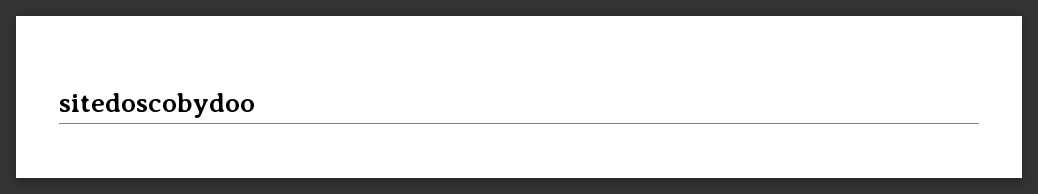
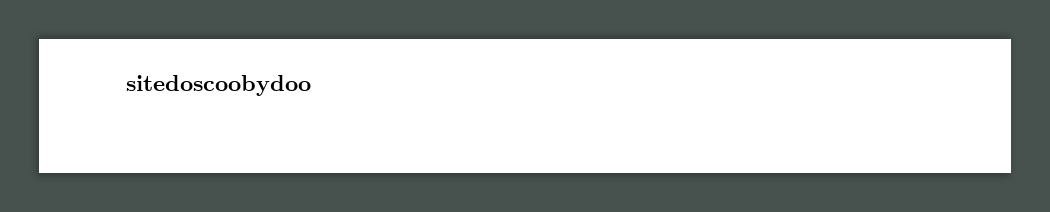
- sitedoscobydoo
+ sitedoscoobydoo

